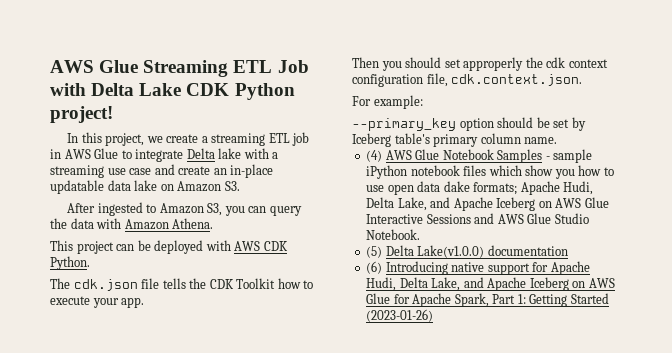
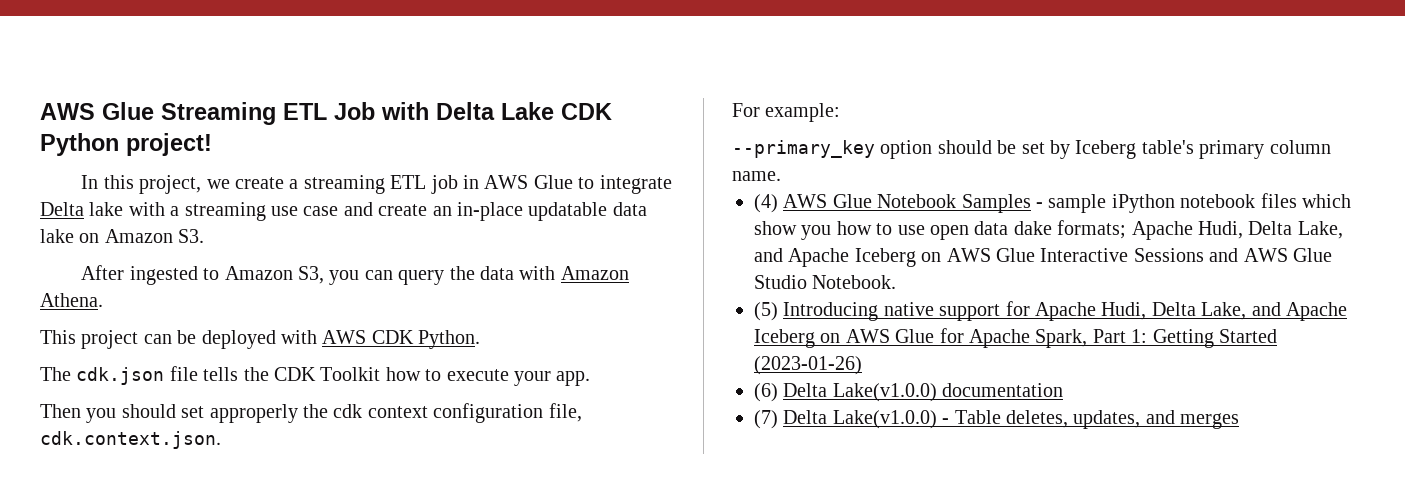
- (5) Delta Lake(v1.0.0) documentation
- (6) Introducing native support for Apache Hudi, Delta Lake, and Apache Iceberg on AWS Glue for Apache Spark, Part 1: Getting Started (2023-01-26)
+ (5) Introducing native support for Apache Hudi, Delta Lake, and Apache Iceberg on AWS Glue for Apache Spark, Part 1: Getting Started (2023-01-26)
+ (6) Delta Lake(v1.0.0) documentation
+ (7) Delta Lake(v1.0.0) - Table deletes, updates, and merges

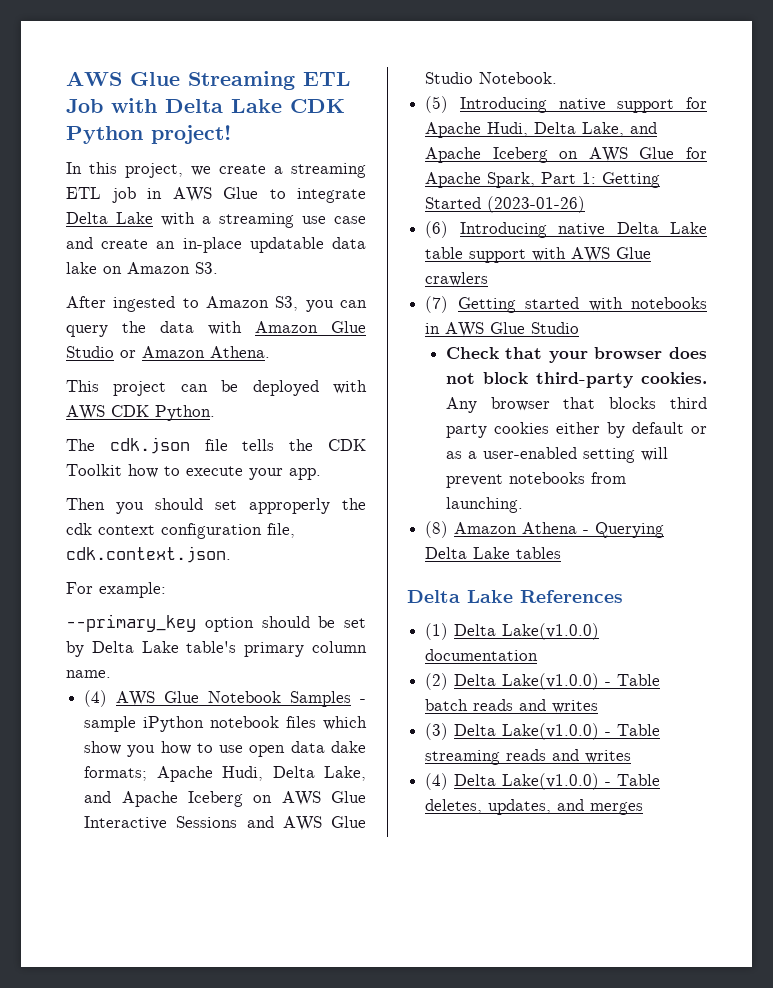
- In this project, we create a streaming ETL job in AWS Glue to integrate Delta lake with a streaming use case and create an in-place updatable data lake on Amazon S3.
+ In this project, we create a streaming ETL job in AWS Glue to integrate Delta Lake with a streaming use case and create an in-place updatable data lake on Amazon S3.
- After ingested to Amazon S3, you can query the data with Amazon Athena.
+ After ingested to Amazon S3, you can query the data with Amazon Glue Studio or Amazon Athena.
- --primary_key option should be set by Iceberg table's primary column name.
+ --primary_key option should be set by Delta Lake table's primary column name.
- (6) Delta Lake(v1.0.0) documentation
- (7) Delta Lake(v1.0.0) - Table deletes, updates, and merges
+ (6) Introducing native Delta Lake table support with AWS Glue crawlers
+ (7) Getting started with notebooks in AWS Glue Studio
+ Check that your browser does not block third-party cookies. Any browser that blocks third party cookies either by default or as a user-enabled setting will prevent notebooks from launching.
+ (8) Amazon Athena - Querying Delta Lake tables
+ Delta Lake References
+ (1) Delta Lake(v1.0.0) documentation
+ (2) Delta Lake(v1.0.0) - Table batch reads and writes
+ (3) Delta Lake(v1.0.0) - Table streaming reads and writes
+ (4) Delta Lake(v1.0.0) - Table deletes, updates, and merges

